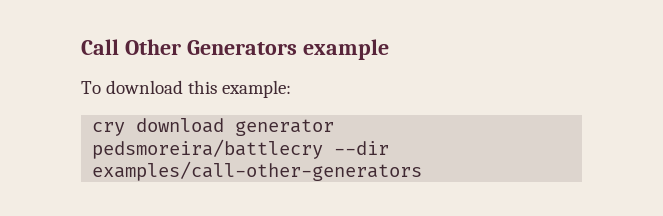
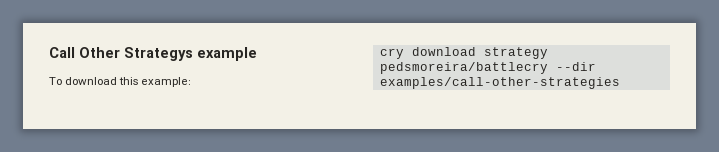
- Call Other Generators example
+ Call Other Strategys example
- cry download generator pedsmoreira/battlecry --dir examples/call-other-generators
+ cry download strategy pedsmoreira/battlecry --dir examples/call-other-strategies

